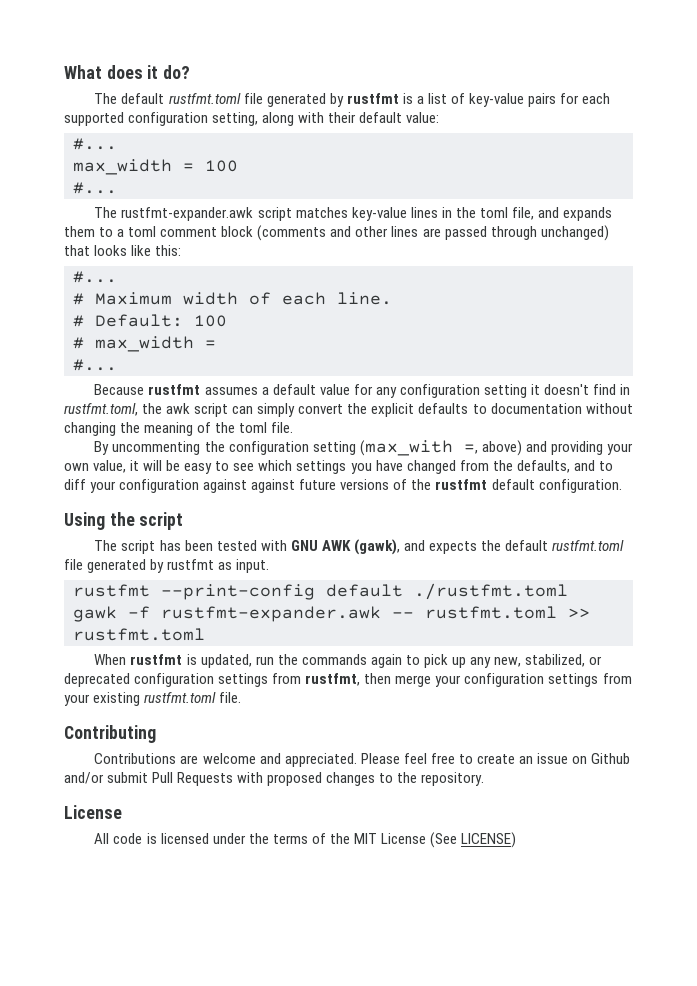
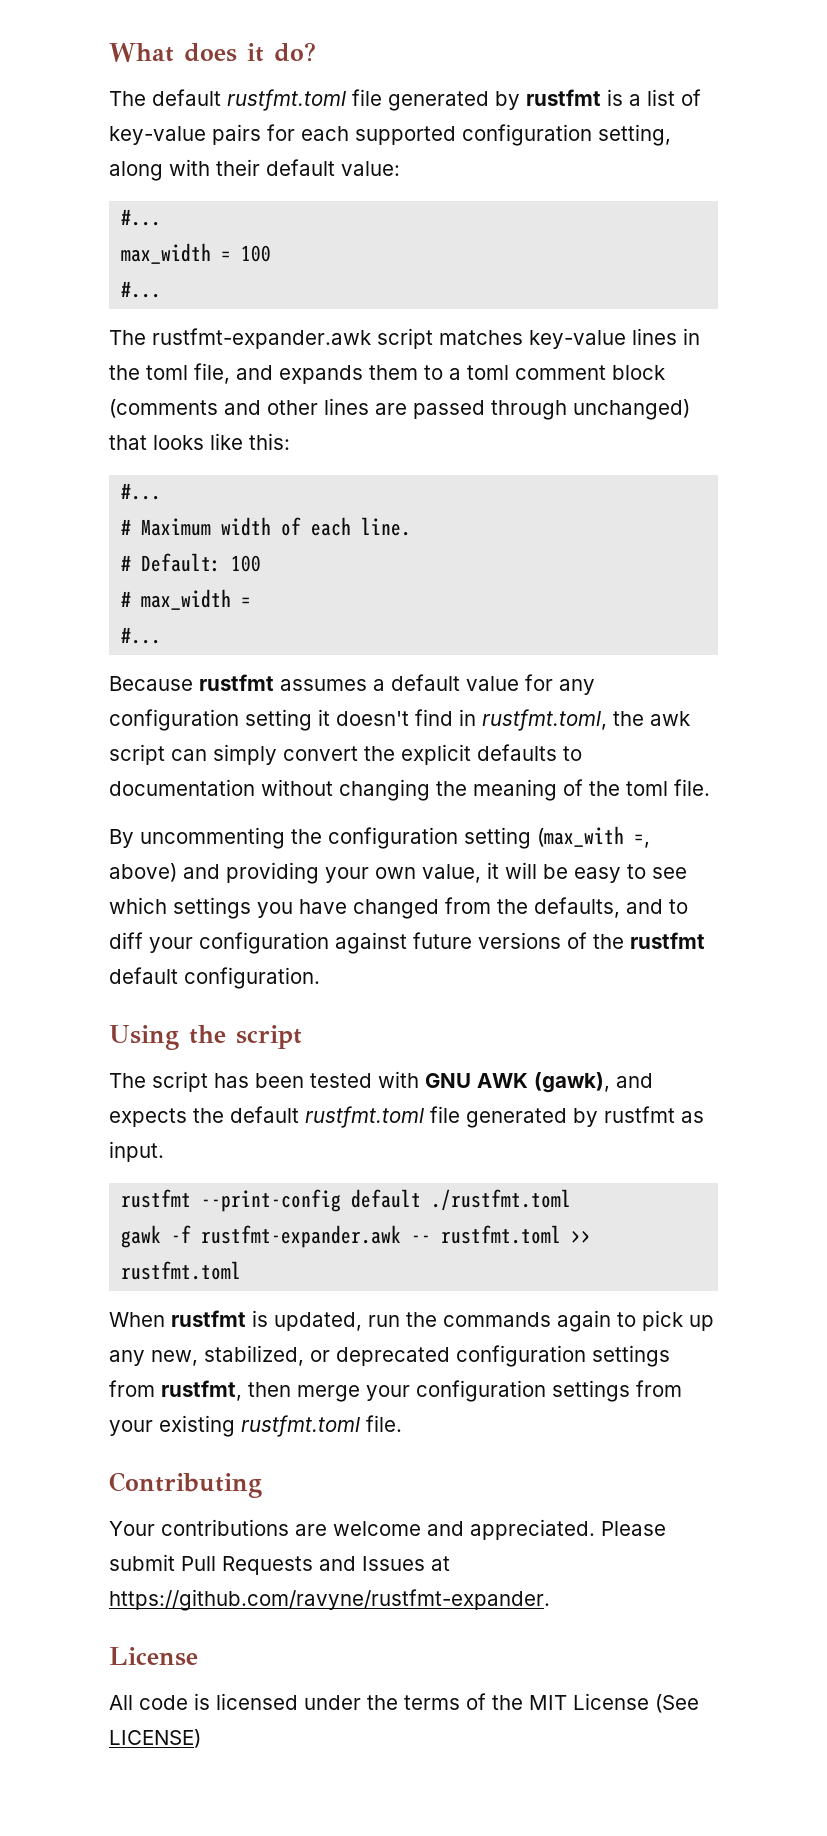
- By uncommenting the configuration setting (max_with =, above) and providing your own value, it will be easy to see which settings you have changed from the defaults, and to diff your configuration against against future versions of the rustfmt default configuration.
+ By uncommenting the configuration setting (max_with =, above) and providing your own value, it will be easy to see which settings you have changed from the defaults, and to diff your configuration against future versions of the rustfmt default configuration.
- Contributions are welcome and appreciated.
+ Your contributions are welcome and appreciated.
- Please feel free to create an issue on Github and/or submit Pull Requests with proposed changes to the repository.
+ Please submit Pull Requests and Issues at https://github.com/ravyne/rustfmt-expander.

